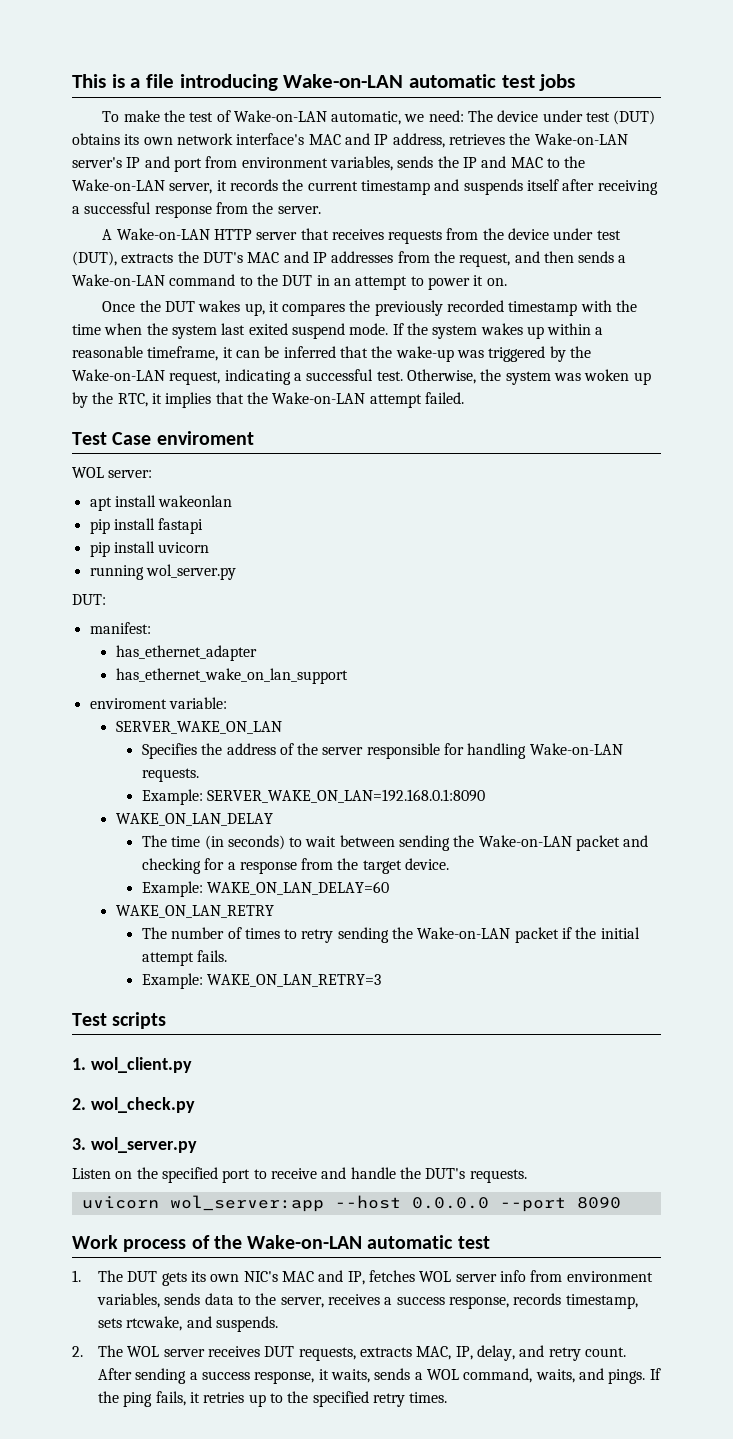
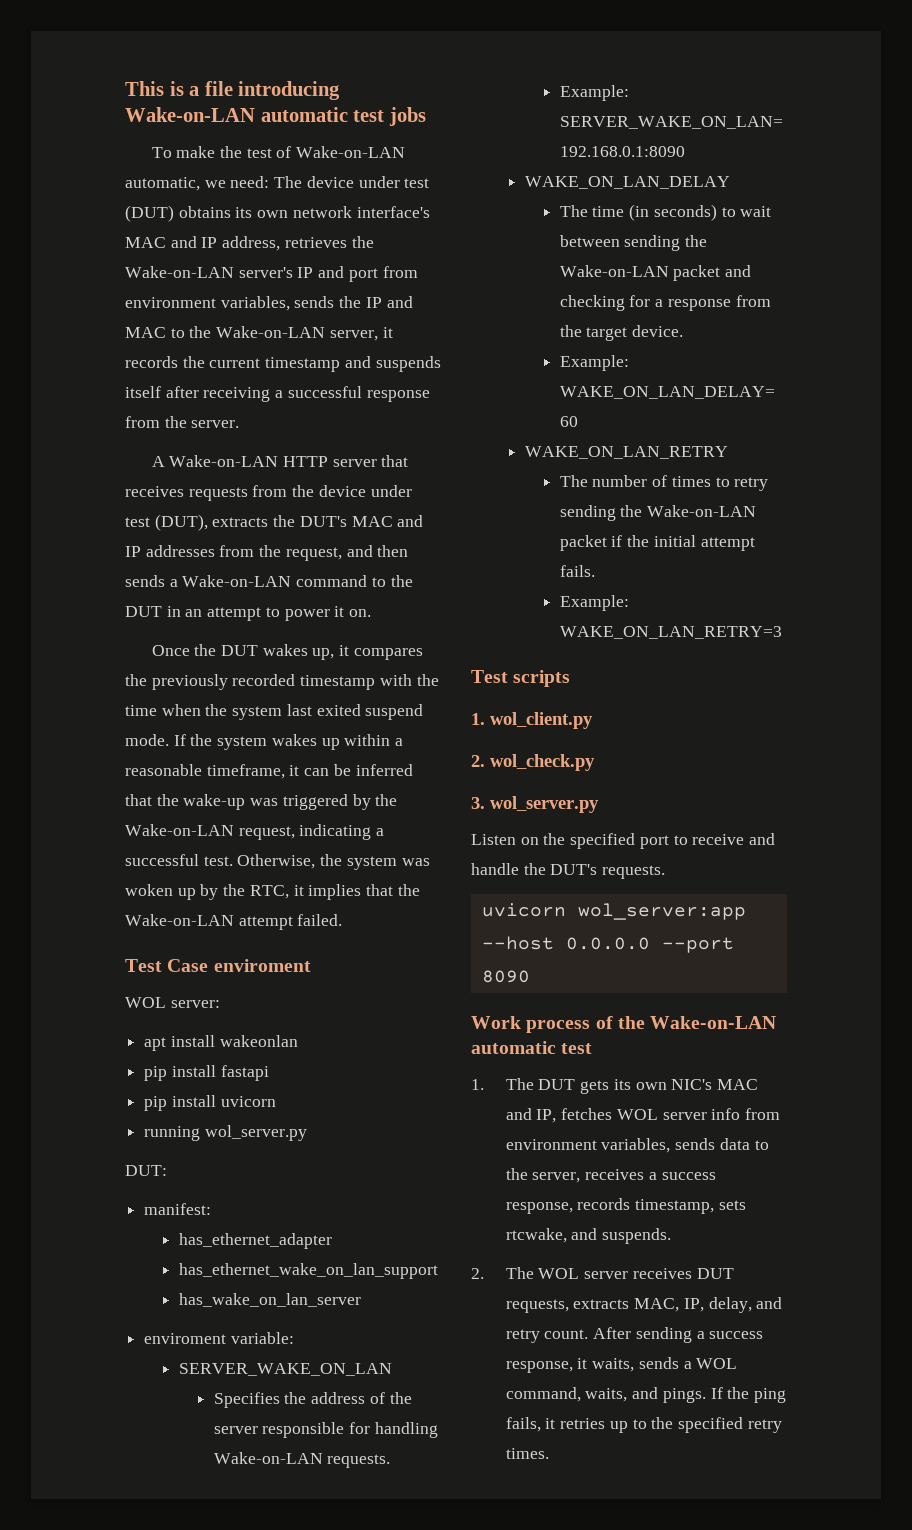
+ has_wake_on_lan_server

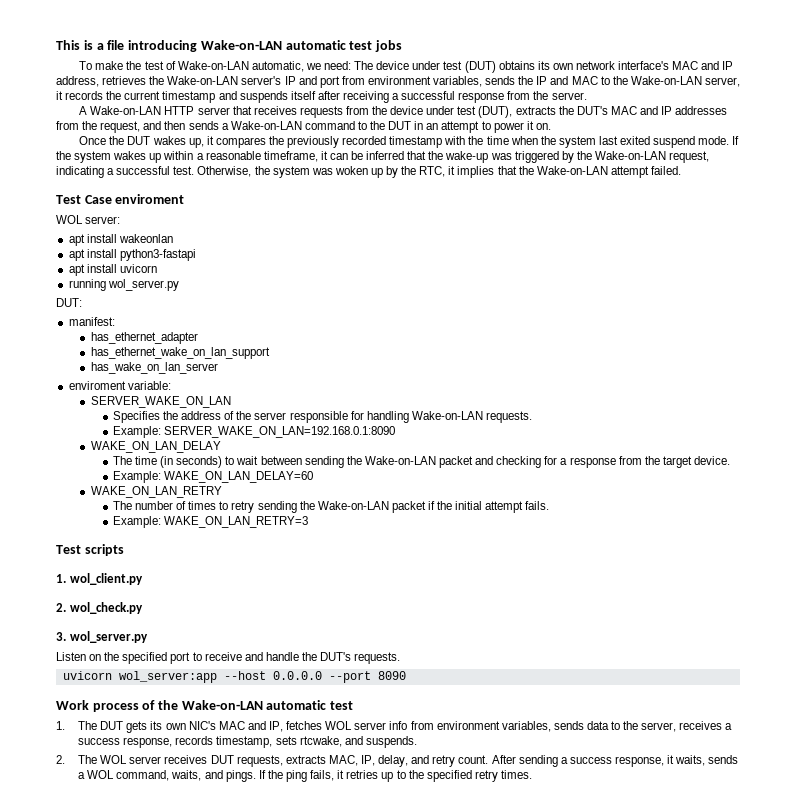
- pip install fastapi
- pip install uvicorn
+ apt install python3-fastapi
+ apt install uvicorn

